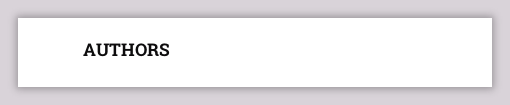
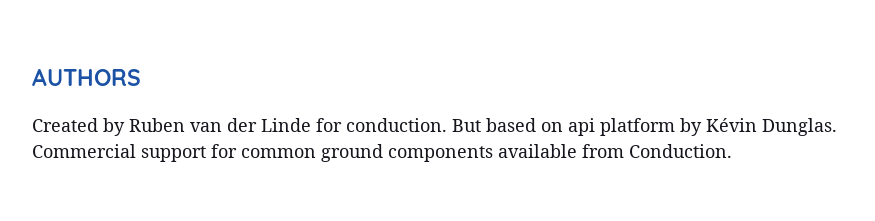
+ Created by Ruben van der Linde for conduction. But based on api platform by Kévin Dunglas. Commercial support for common ground components available from Conduction.

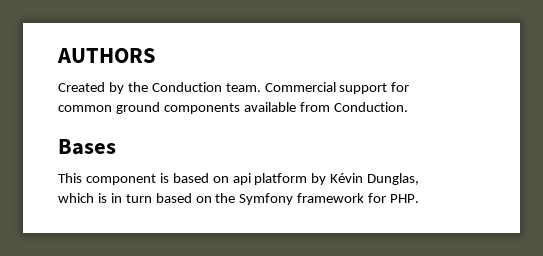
- Created by Ruben van der Linde for conduction. But based on api platform by Kévin Dunglas.
+ Created by the Conduction team.
+ Bases
+ This component is based on api platform by Kévin Dunglas, which is in turn based on the Symfony framework for PHP.

